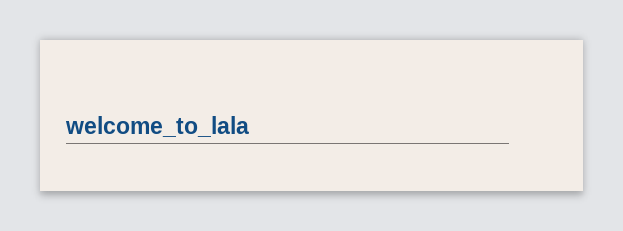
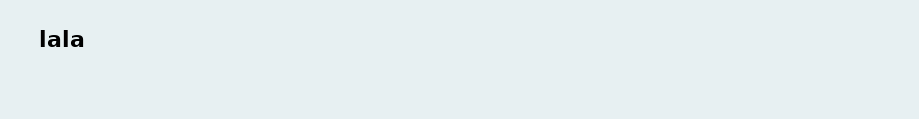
- welcome_to_lala
+ lala

